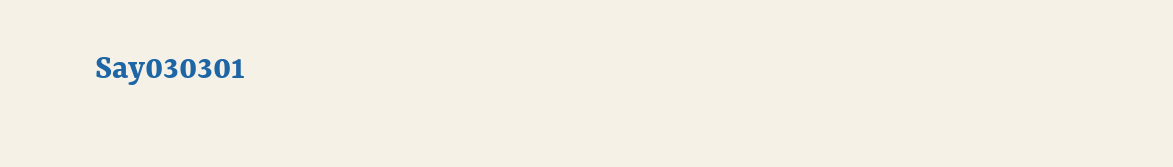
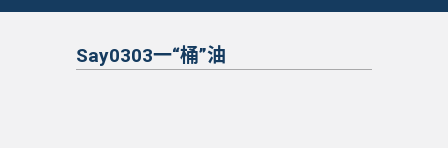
- Say030301
+ Say0303一“桶”油

